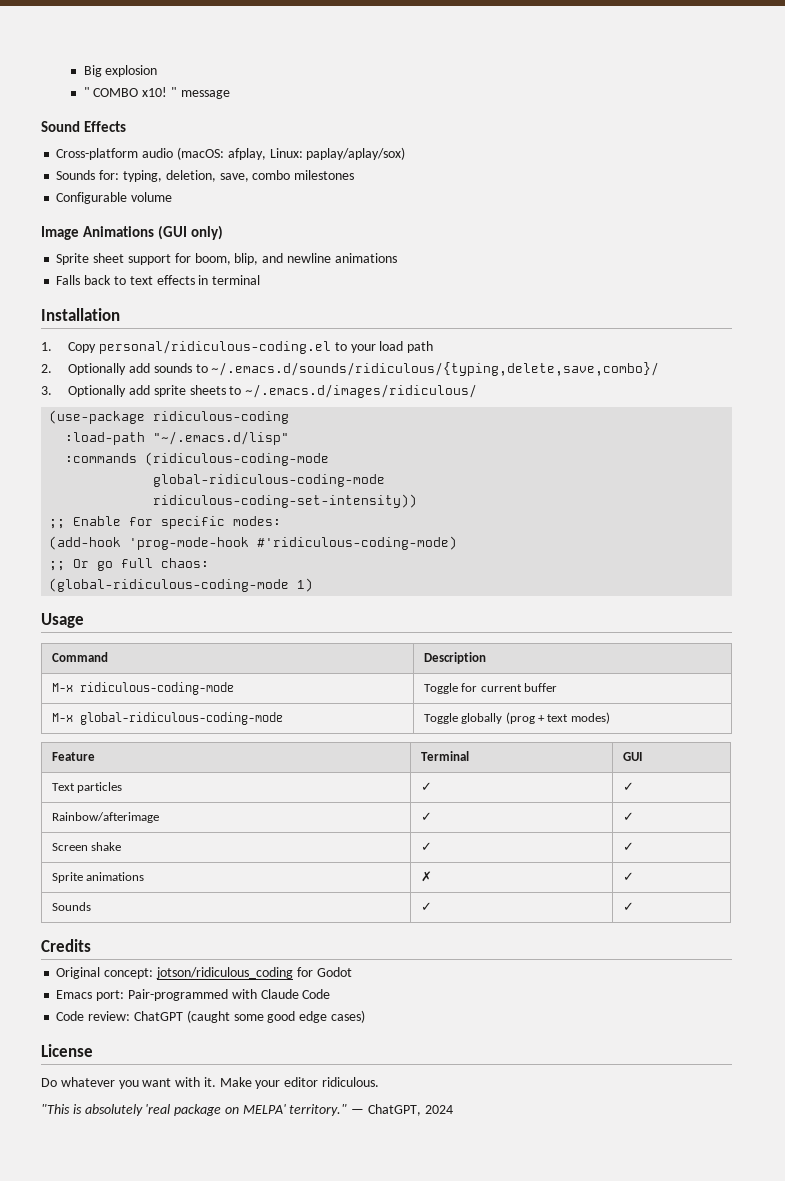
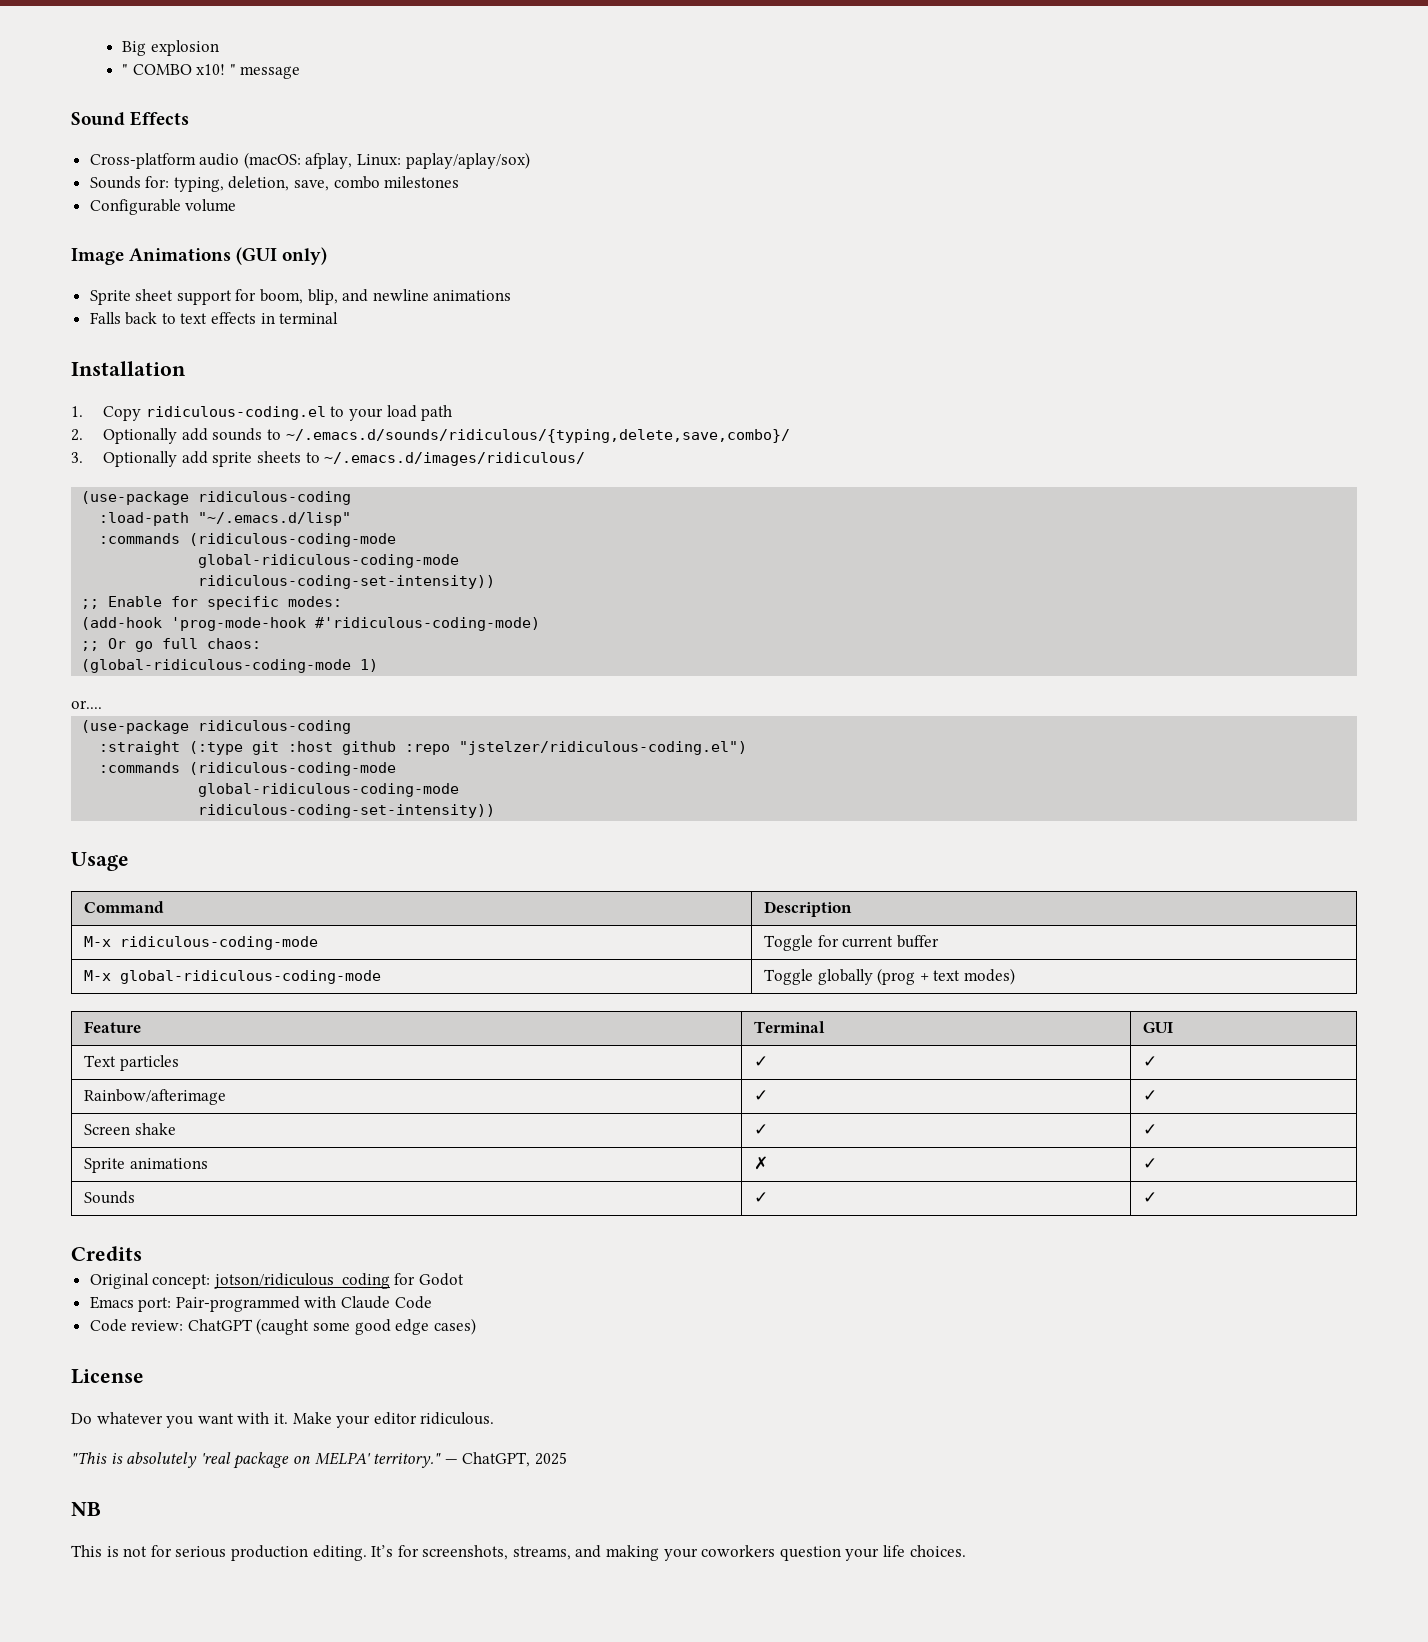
- 1. Copy personal/ridiculous-coding.el to your load path
+ 1. Copy ridiculous-coding.el to your load path
+ or....
+ (use-package ridiculous-coding
+ :straight (:type git :host github :repo "jstelzer/ridiculous-coding.el")
+ :commands (ridiculous-coding-mode
+ global-ridiculous-coding-mode
+ ridiculous-coding-set-intensity))
- — ChatGPT, 2024
+ — ChatGPT, 2025
+ NB
+ This is not for serious production editing. It’s for screenshots, streams, and making your coworkers question your life choices.

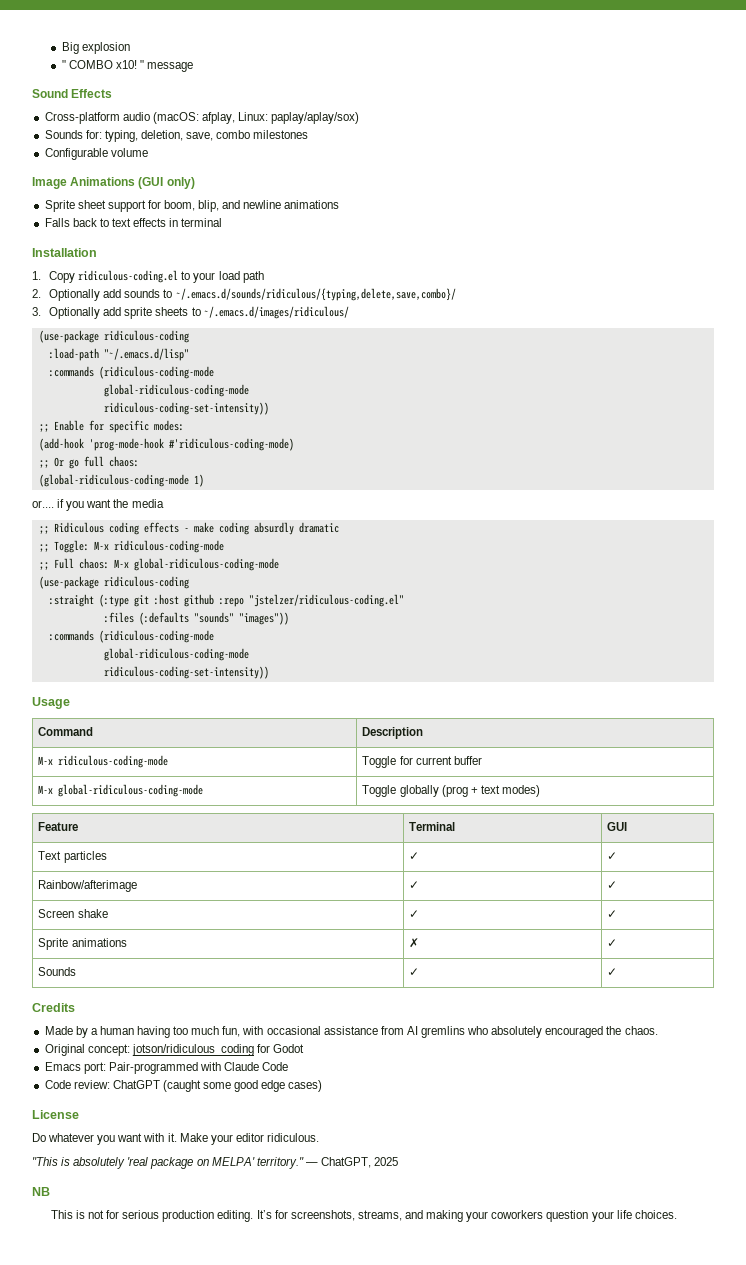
- or....
+ or.... if you want the media
+ ;; Ridiculous coding effects - make coding absurdly dramatic
+ ;; Toggle: M-x ridiculous-coding-mode
+ ;; Full chaos: M-x global-ridiculous-coding-mode
- :straight (:type git :host github :repo "jstelzer/ridiculous-coding.el")
+ :straight (:type git :host github :repo "jstelzer/ridiculous-coding.el"
+ :files (:defaults "sounds" "images"))
+ Made by a human having too much fun, with occasional assistance from AI gremlins who absolutely encouraged the chaos.

